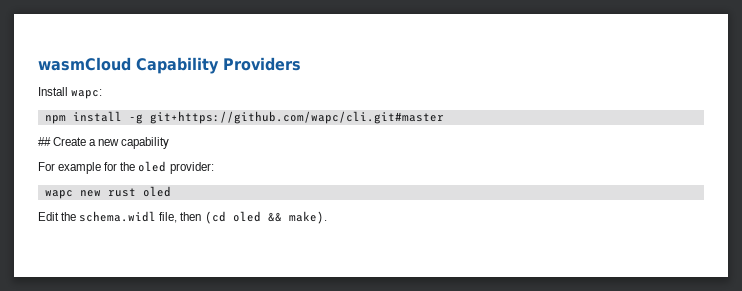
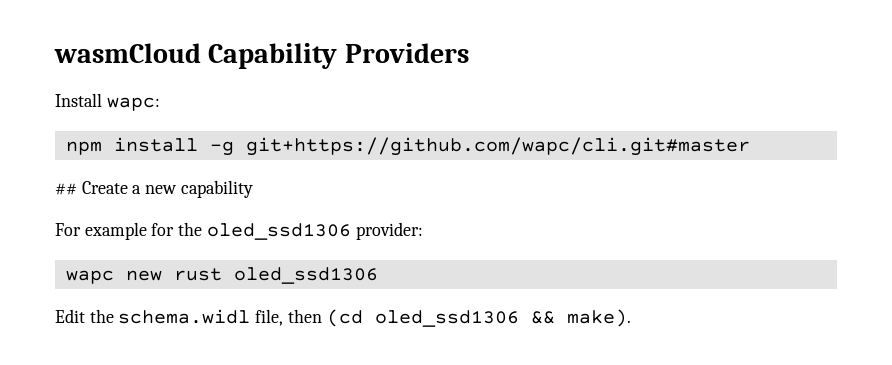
- For example for the oled provider:
+ For example for the oled_ssd1306 provider:
- wapc new rust oled
+ wapc new rust oled_ssd1306
- Edit the schema.widl file, then (cd oled && make).
+ Edit the schema.widl file, then (cd oled_ssd1306 && make).

